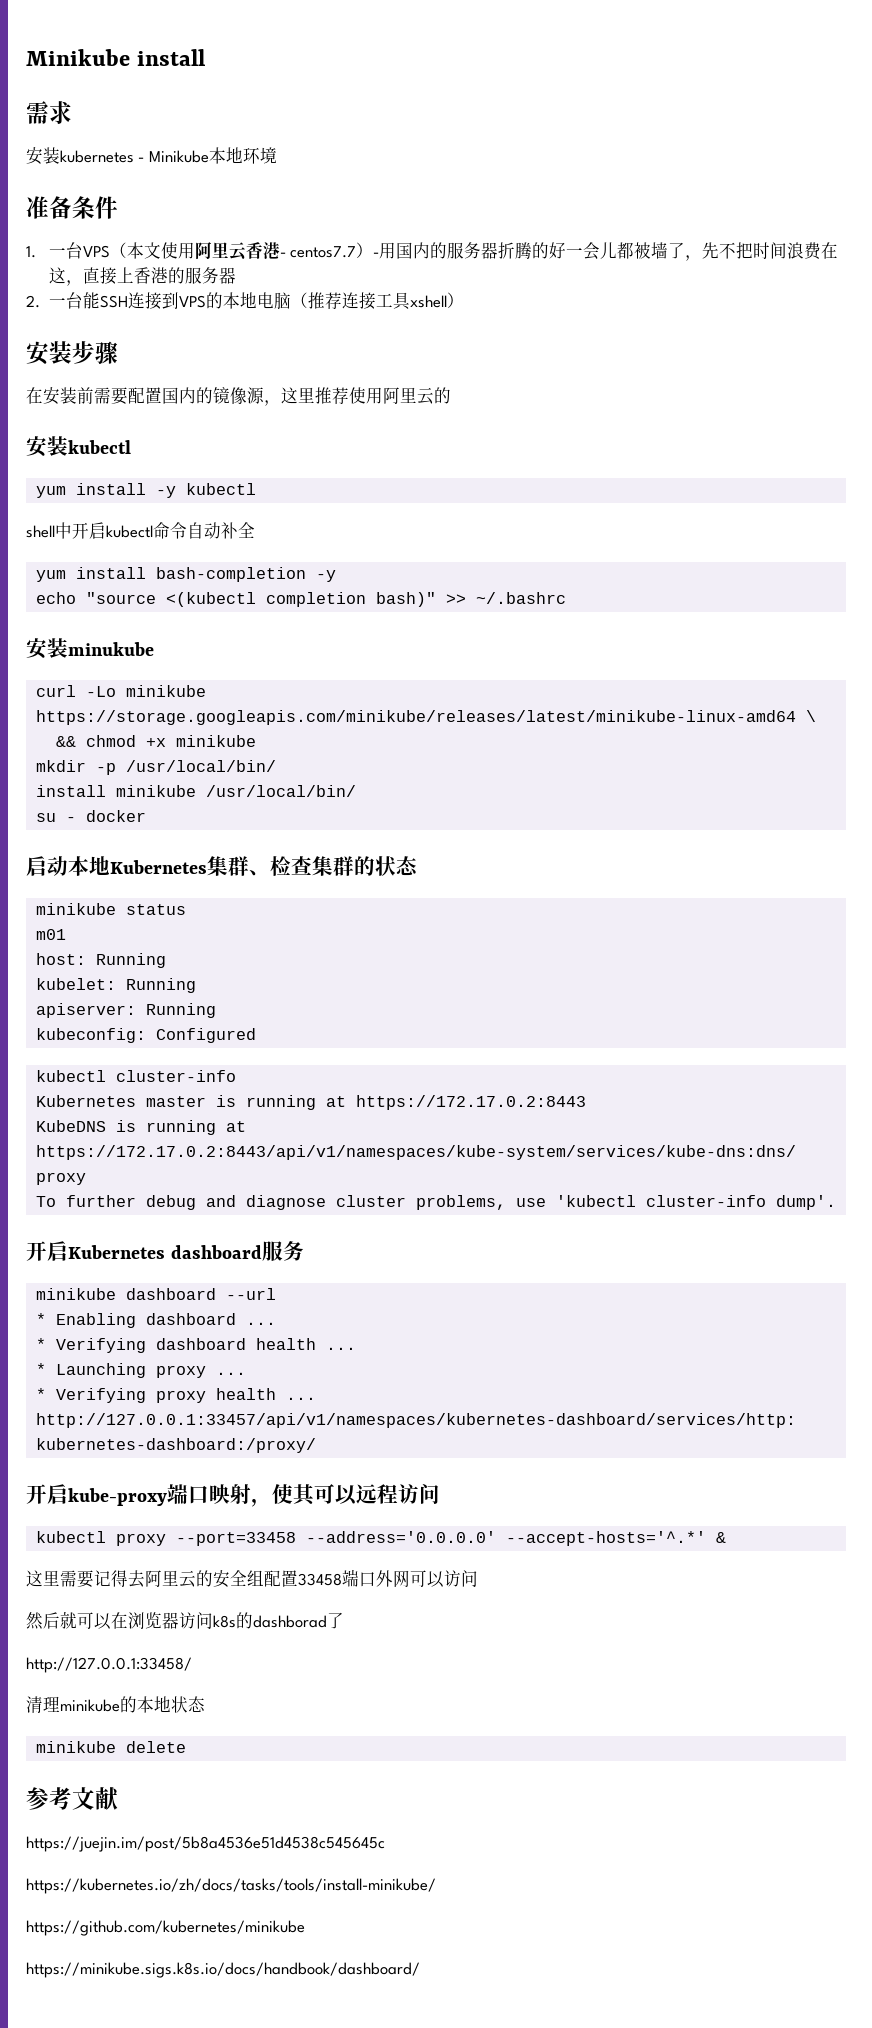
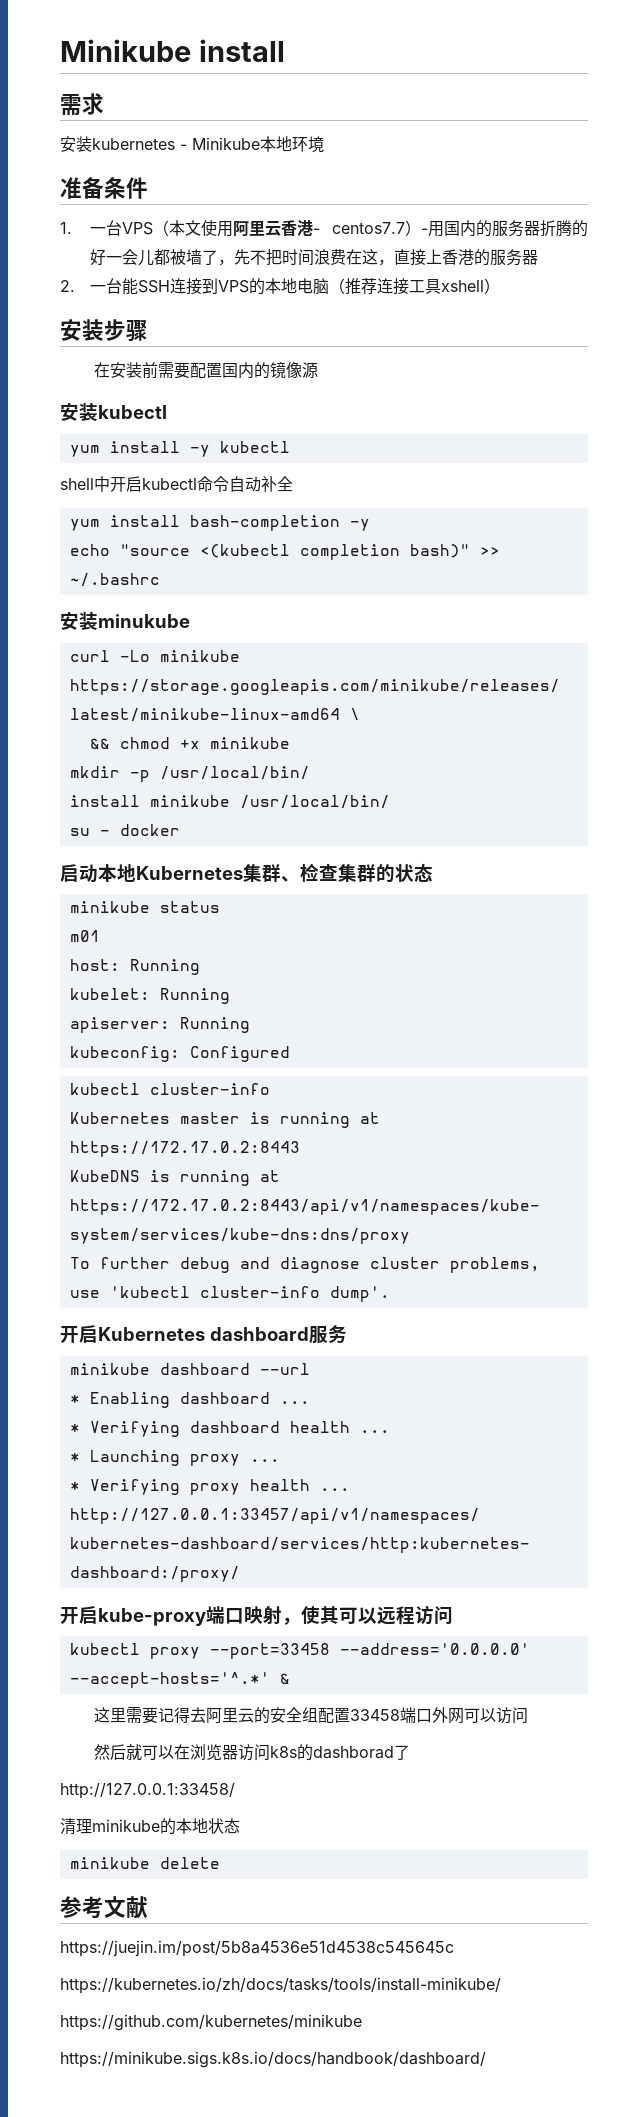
- 在安装前需要配置国内的镜像源，这里推荐使用阿里云的
+ 在安装前需要配置国内的镜像源

